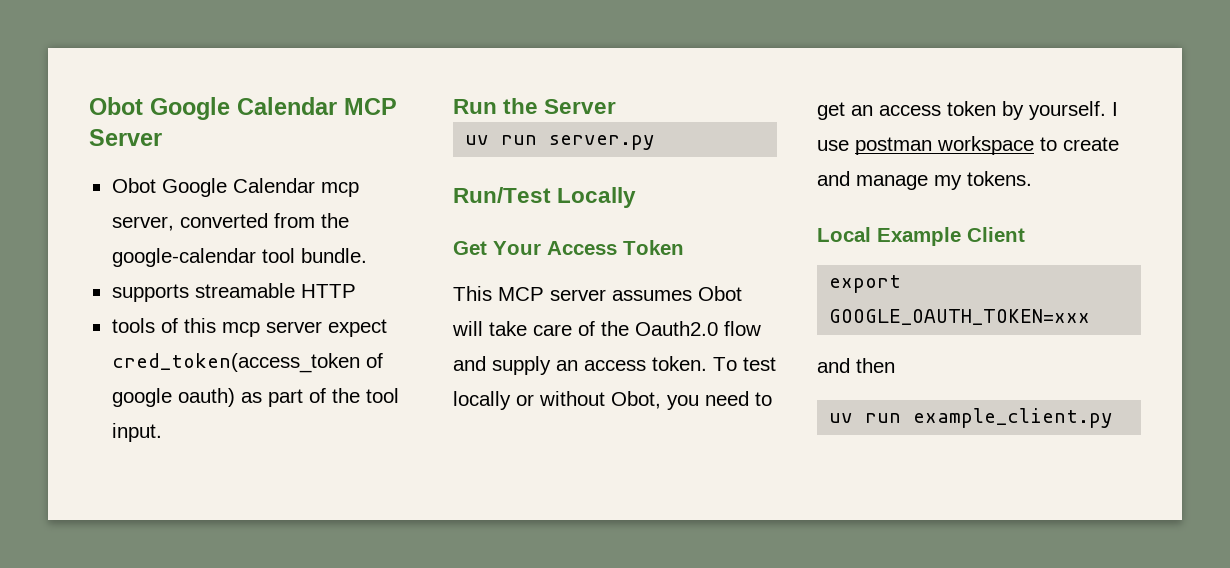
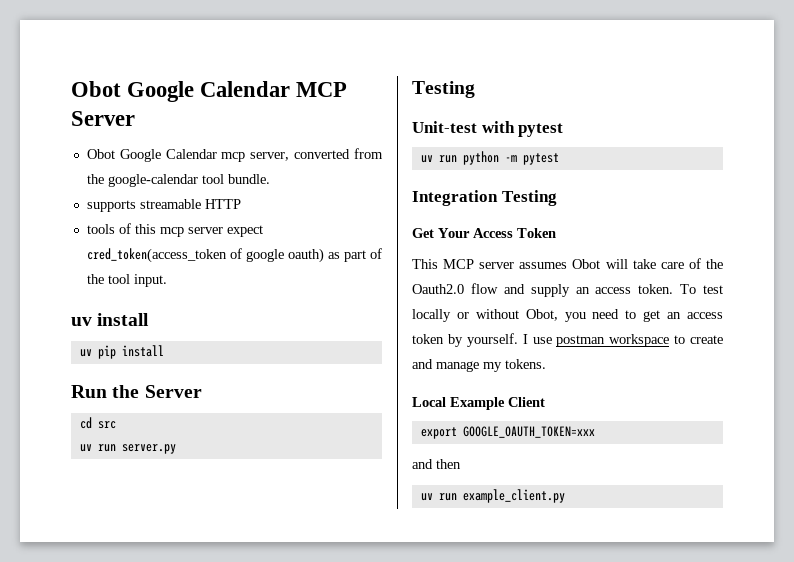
+ uv install
+ uv pip install
+ cd src
  uv run server.py
- Run/Test Locally
+ Testing
+ Unit-test with pytest
+ uv run python -m pytest
+ Integration Testing

